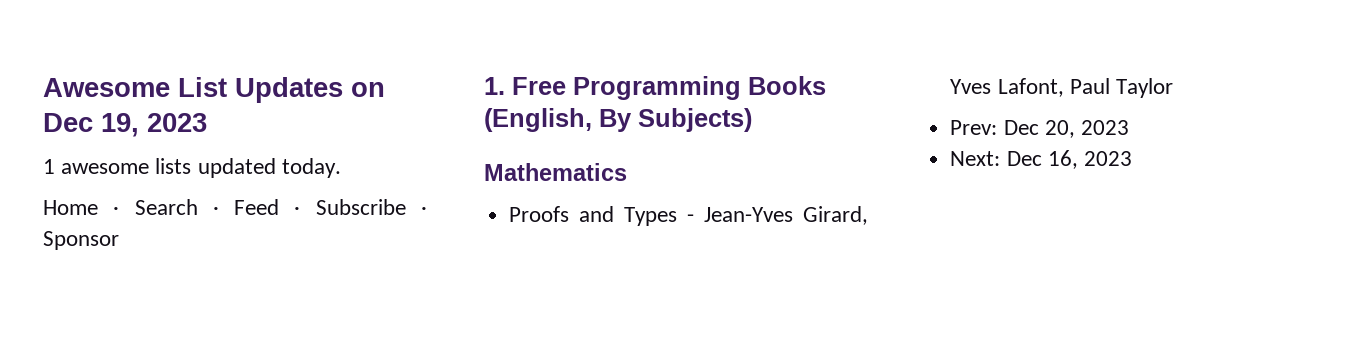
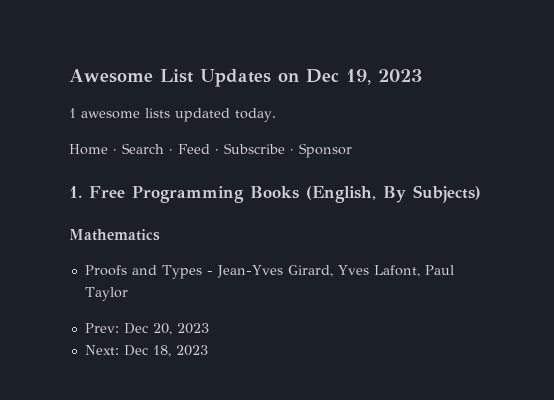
- Next: Dec 16, 2023
+ Next: Dec 18, 2023

